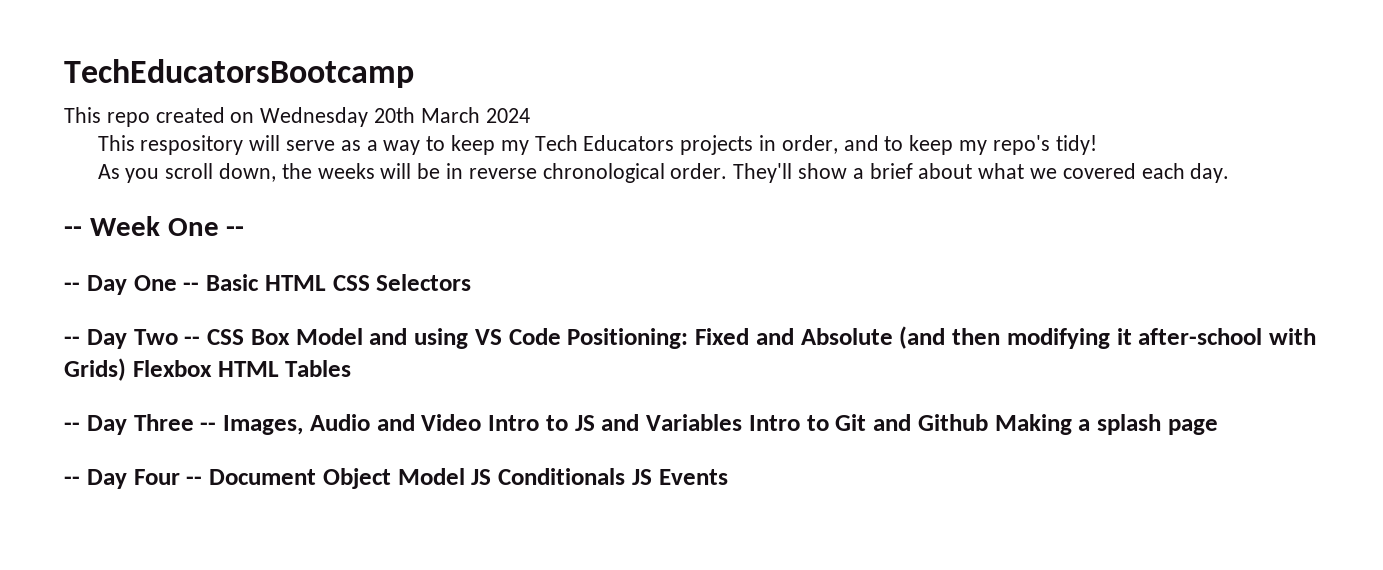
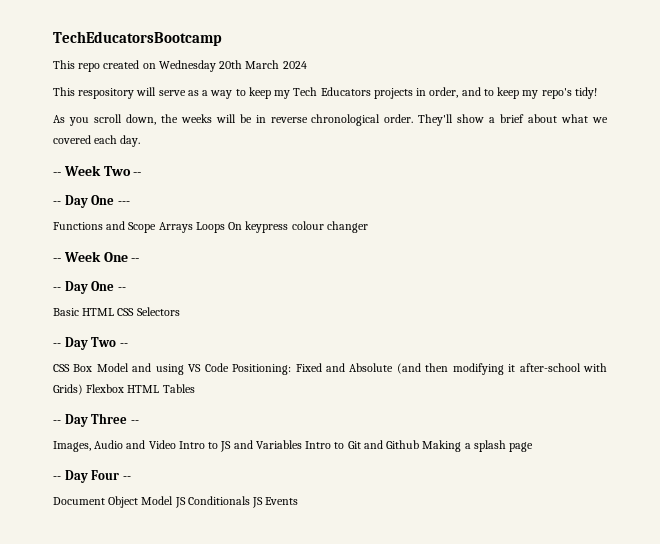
+ -- Week Two --
+ -- Day One ---
+ Functions and Scope Arrays Loops On keypress colour changer
- -- Day One -- Basic HTML CSS Selectors
+ -- Day One --
+ Basic HTML CSS Selectors
- -- Day Two -- CSS Box Model and using VS Code Positioning: Fixed and Absolute (and then modifying it after-school with Grids) Flexbox HTML Tables
+ -- Day Two --
+ CSS Box Model and using VS Code Positioning: Fixed and Absolute (and then modifying it after-school with Grids) Flexbox HTML Tables
- -- Day Three -- Images, Audio and Video Intro to JS and Variables Intro to Git and Github Making a splash page
+ -- Day Three --
+ Images, Audio and Video Intro to JS and Variables Intro to Git and Github Making a splash page
- -- Day Four -- Document Object Model JS Conditionals JS Events
+ -- Day Four --
+ Document Object Model JS Conditionals JS Events

